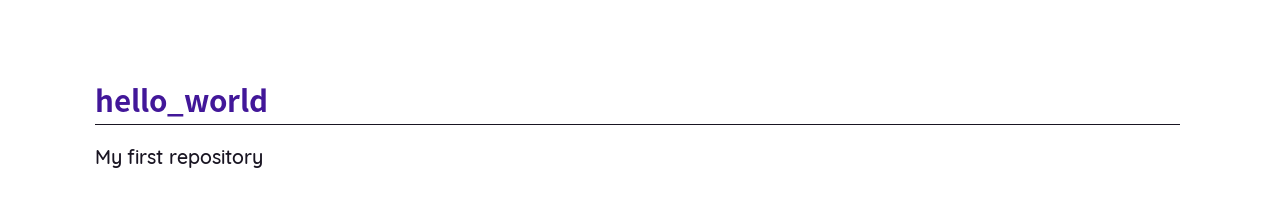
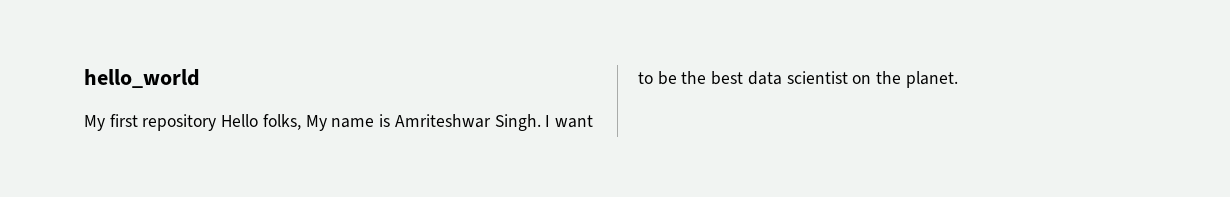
- My first repository
+ My first repository Hello folks, My name is Amriteshwar Singh. I want to be the best data scientist on the planet.

